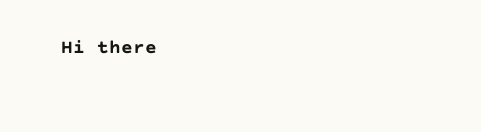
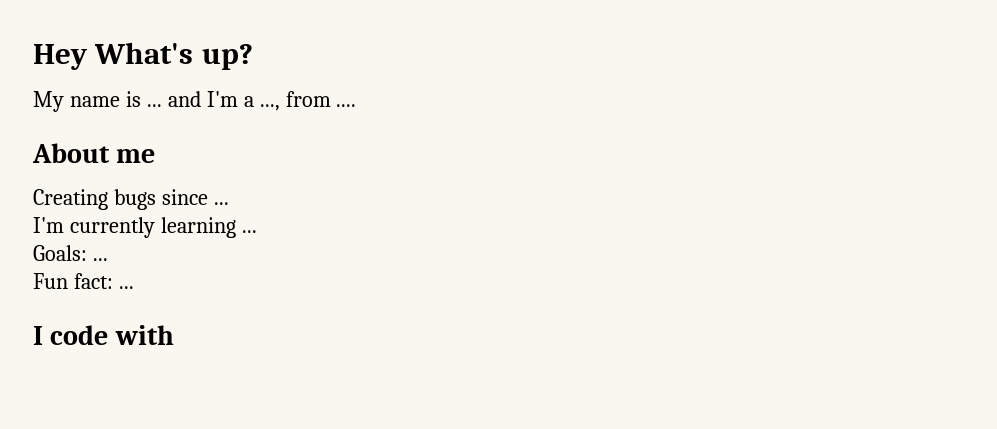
- Hi there
+ Hey What's up?
+ My name is ... and I'm a ..., from ....
+ About me
+ Creating bugs since ...
+ I'm currently learning ...
+ Goals: ...
+ Fun fact: ...
+ I code with

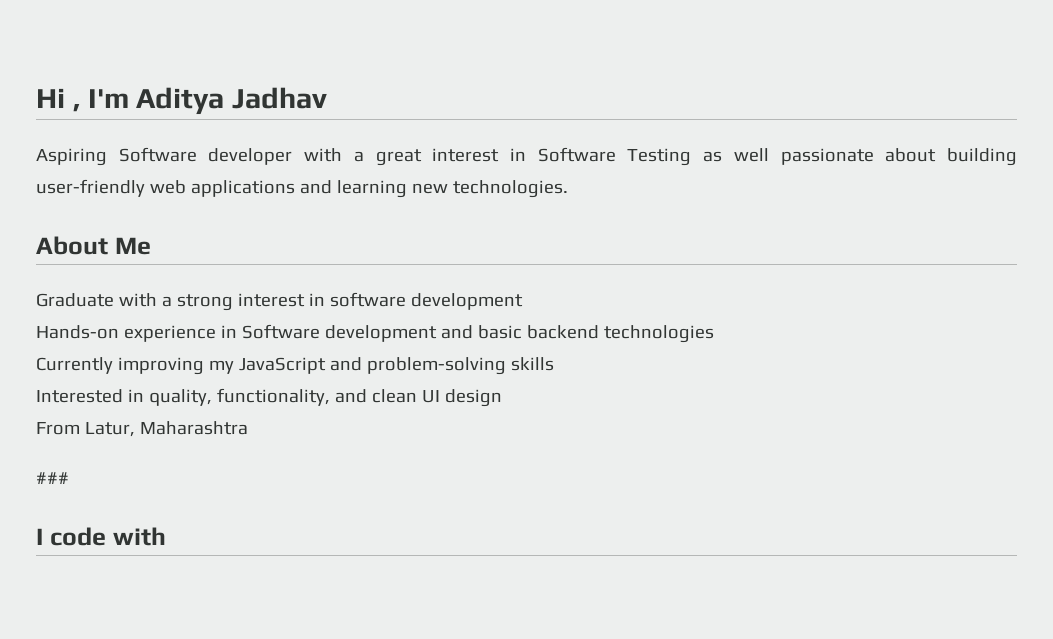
- Hey What's up?
- My name is ... and I'm a ..., from ....
- About me
- Creating bugs since ...
- I'm currently learning ...
- Goals: ...
- Fun fact: ...
+ Hi , I'm Aditya Jadhav
+ Aspiring Software developer with a great interest in Software Testing as well passionate about building user-friendly web applications and learning new technologies.
+ About Me
+ Graduate with a strong interest in software development
+ Hands-on experience in Software development and basic backend technologies
+ Currently improving my JavaScript and problem-solving skills
+ Interested in quality, functionality, and clean UI design
+ From Latur, Maharashtra
+ ###

